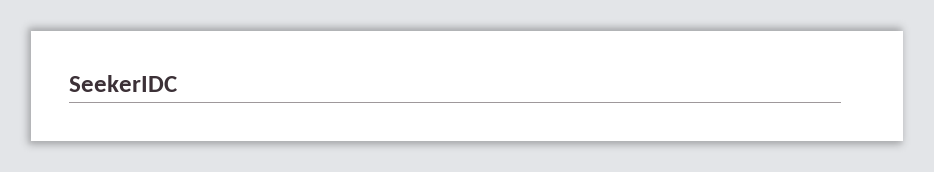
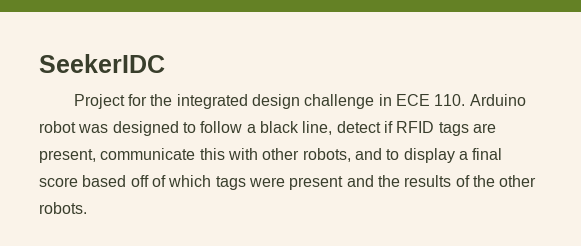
+ Project for the integrated design challenge in ECE 110. Arduino robot was designed to follow a black line, detect if RFID tags are present, communicate this with other robots, and to display a final score based off of which tags were present and the results of the other robots.

